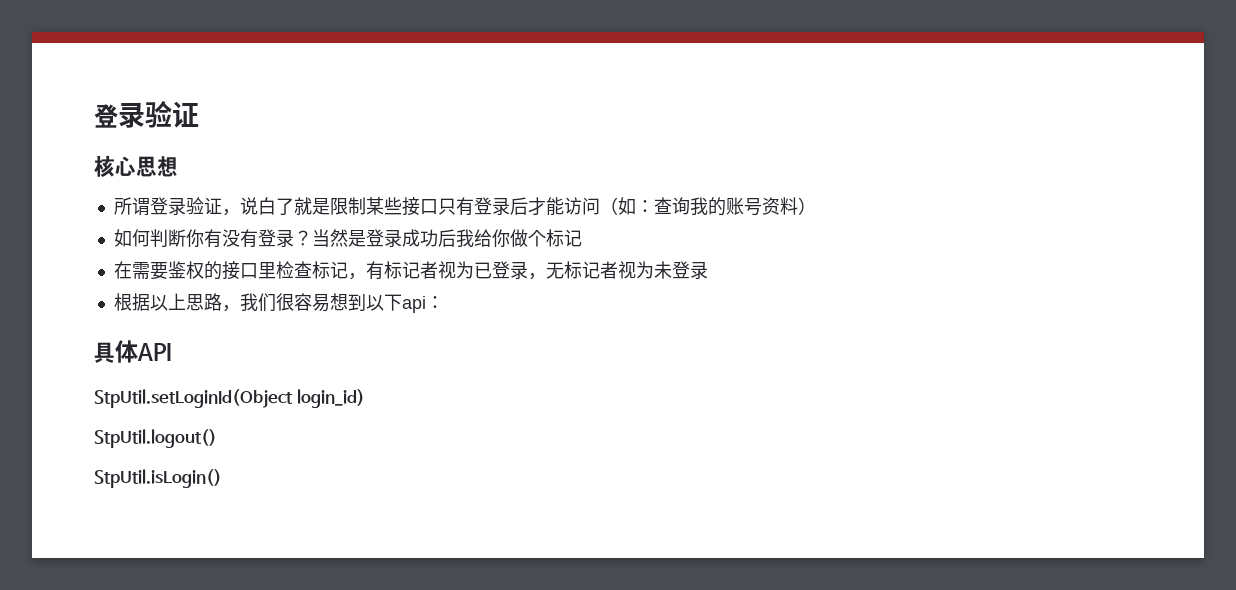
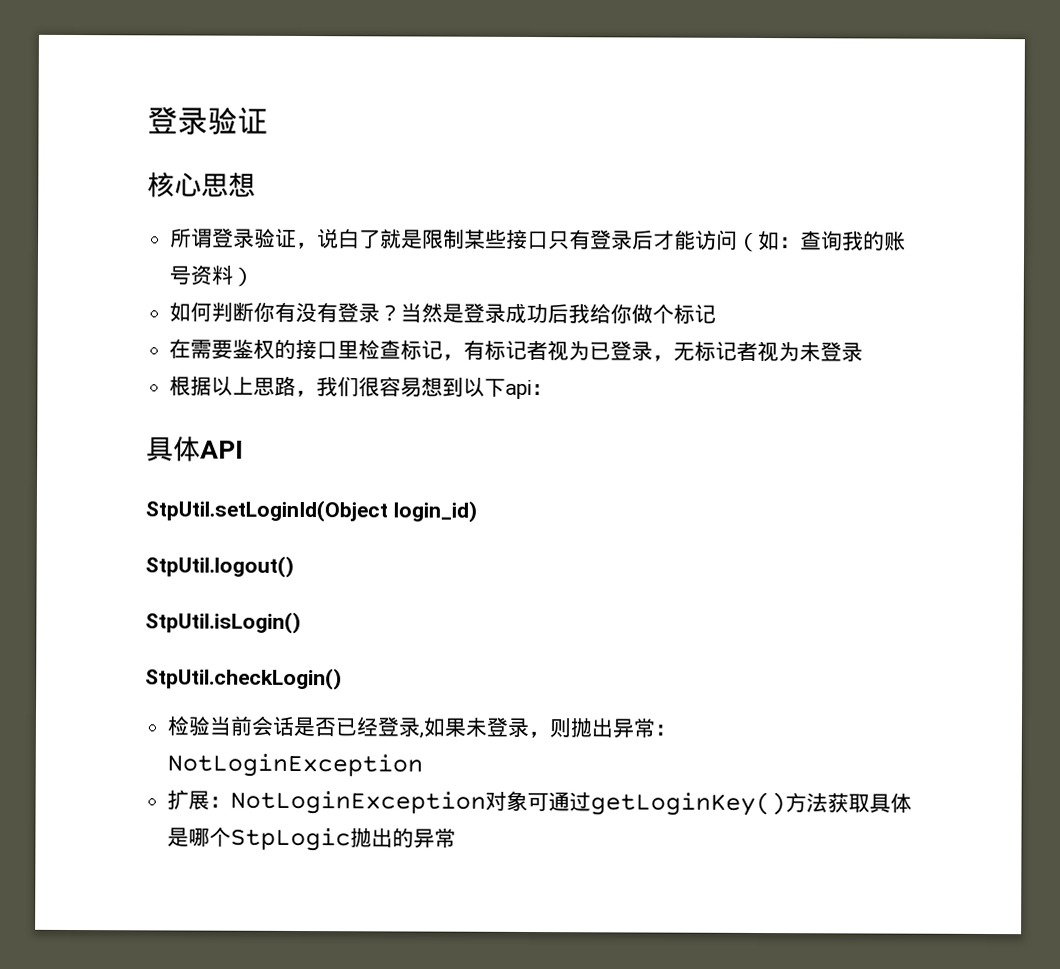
+ StpUtil.checkLogin()
+ 检验当前会话是否已经登录,如果未登录，则抛出异常：NotLoginException
+ 扩展：NotLoginException对象可通过getLoginKey()方法获取具体是哪个StpLogic抛出的异常

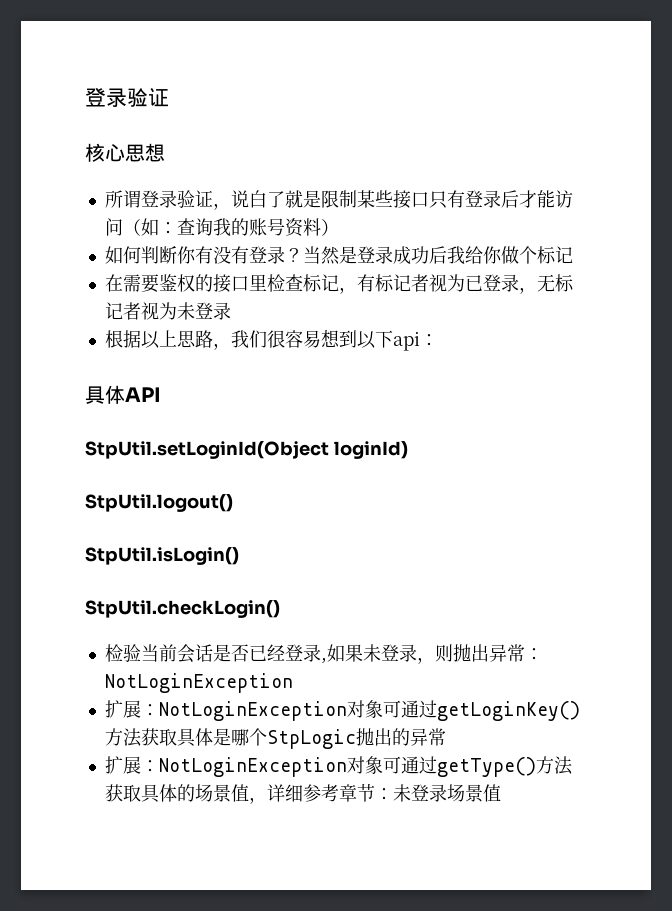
- StpUtil.setLoginId(Object login_id)
+ StpUtil.setLoginId(Object loginId)
+ 扩展：NotLoginException对象可通过getType()方法获取具体的场景值，详细参考章节：未登录场景值

